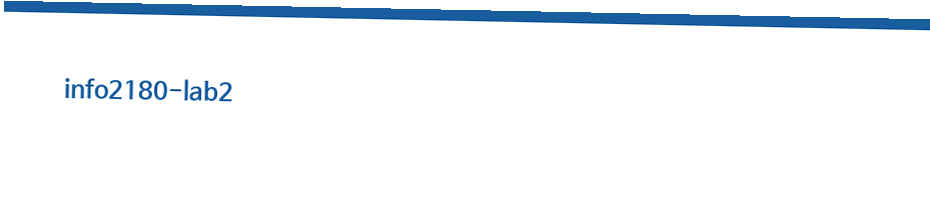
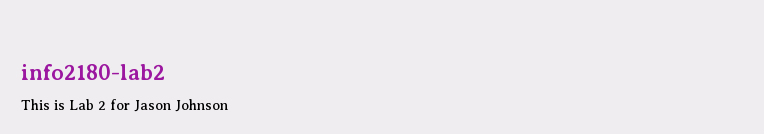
+ This is Lab 2 for Jason Johnson

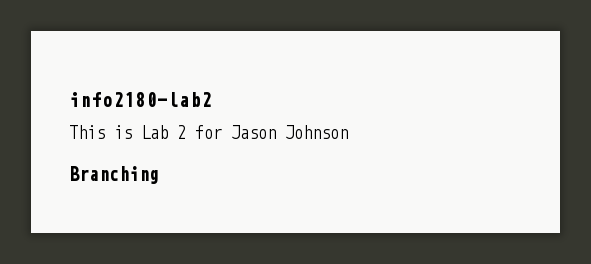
+ Branching

